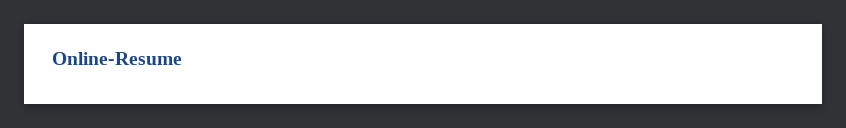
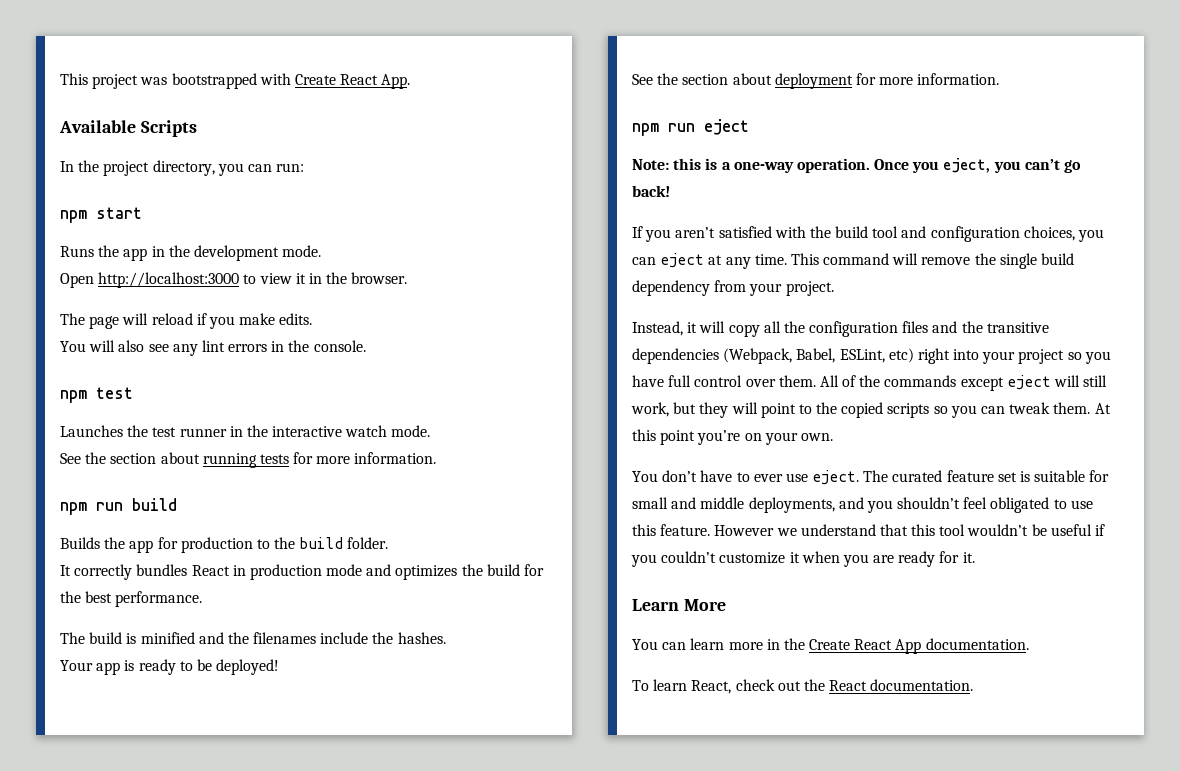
- Online-Resume
+ This project was bootstrapped with Create React App.
+ Available Scripts
+ In the project directory, you can run:
+ npm start
+ Runs the app in the development mode.
+ Open http://localhost:3000 to view it in the browser.
+ The page will reload if you make edits.
+ You will also see any lint errors in the console.
+ npm test
+ Launches the test runner in the interactive watch mode.
+ See the section about running tests for more information.
+ npm run build
+ Builds the app for production to the build folder.
+ It correctly bundles React in production mode and optimizes the build for the best performance.
+ The build is minified and the filenames include the hashes.
+ Your app is ready to be deployed!
+ See the section about deployment for more information.
+ npm run eject
+ Note: this is a one-way operation. Once you eject, you can’t go back!
+ If you aren’t satisfied with the build tool and configuration choices, you can eject at any time. This command will remove the single build dependency from your project.
+ Instead, it will copy all the configuration files and the transitive dependencies (Webpack, Babel, ESLint, etc) right into your project so you have full control over them. All of the commands except eject will still work, but they will point to the copied scripts so you can tweak them. At this point you’re on your own.
+ You don’t have to ever use eject. The curated feature set is suitable for small and middle deployments, and you shouldn’t feel obligated to use this feature. However we understand that this tool wouldn’t be useful if you couldn’t customize it when you are ready for it.
+ Learn More
+ You can learn more in the Create React App documentation.
+ To learn React, check out the React documentation.

